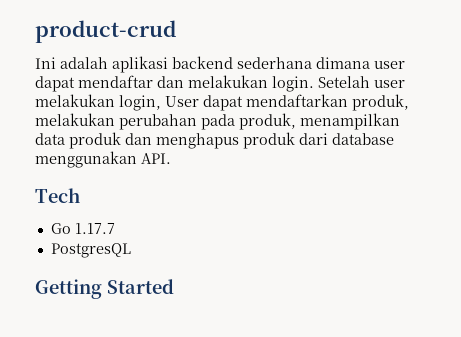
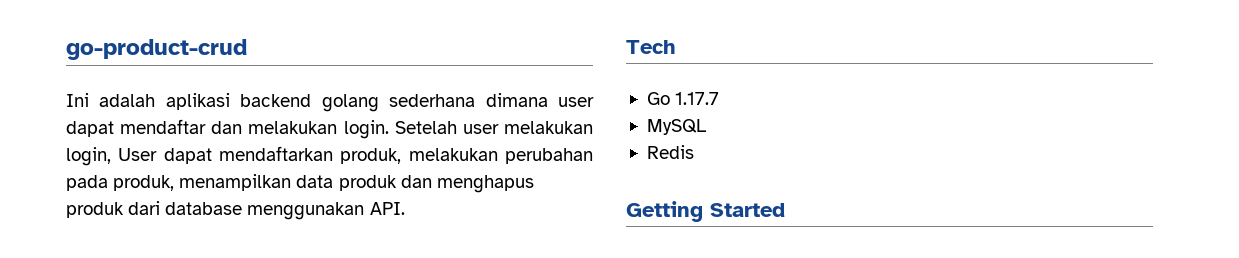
- product-crud
+ go-product-crud
- Ini adalah aplikasi backend sederhana dimana user dapat mendaftar dan melakukan login.
+ Ini adalah aplikasi backend golang sederhana dimana user dapat mendaftar dan melakukan login.
- PostgresQL
+ MySQL
+ Redis

